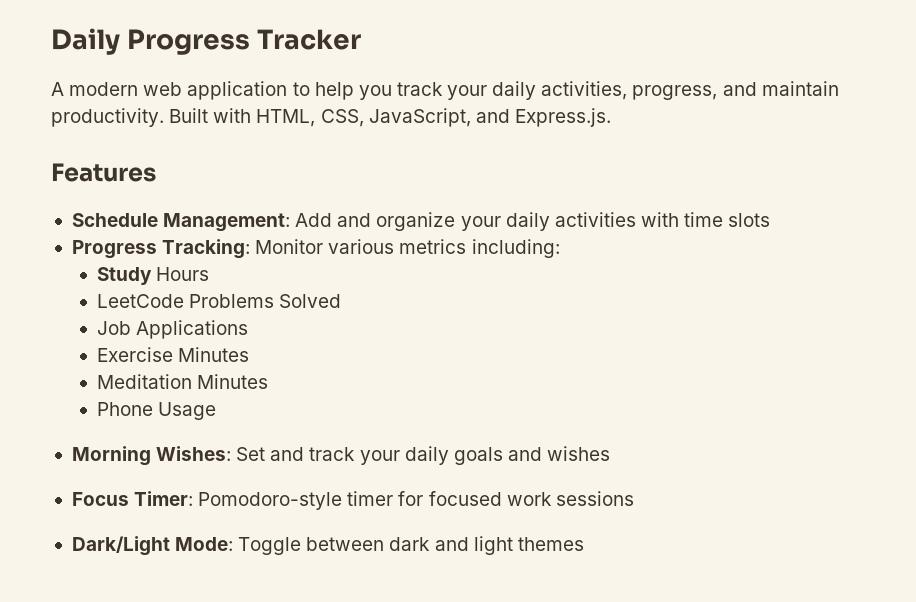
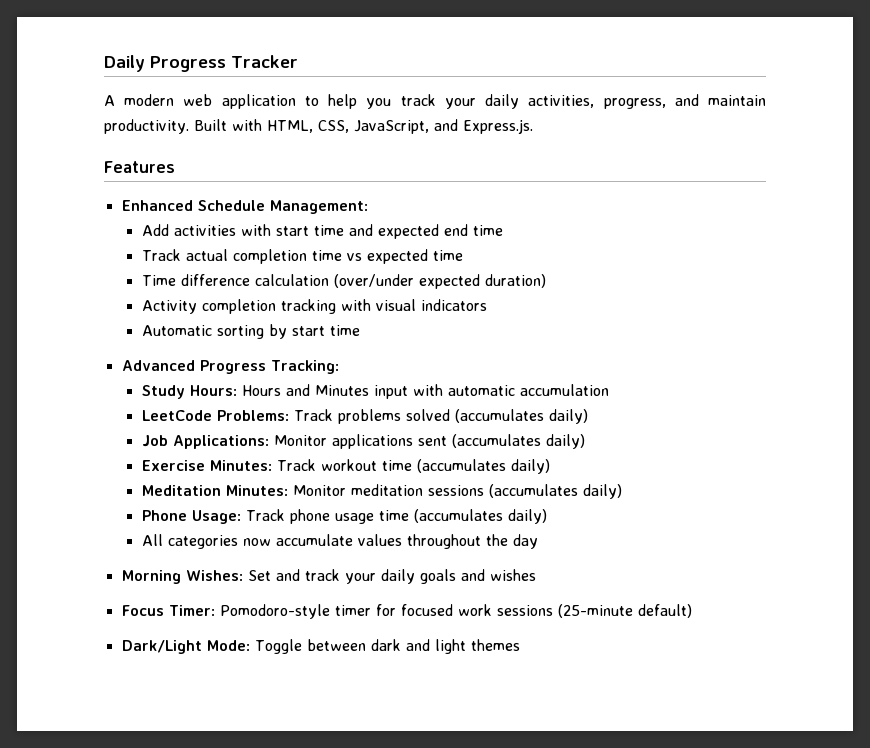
- Schedule Management: Add and organize your daily activities with time slots
- Progress Tracking: Monitor various metrics including:
+ Enhanced Schedule Management:
+ Add activities with start time and expected end time
+ Track actual completion time vs expected time
+ Time difference calculation (over/under expected duration)
+ Activity completion tracking with visual indicators
+ Automatic sorting by start time
+ Advanced Progress Tracking:
- Study Hours
- LeetCode Problems Solved
- Job Applications
- Exercise Minutes
- Meditation Minutes
- Phone Usage
+ Study Hours: Hours and Minutes input with automatic accumulation
+ LeetCode Problems: Track problems solved (accumulates daily)
+ Job Applications: Monitor applications sent (accumulates daily)
+ Exercise Minutes: Track workout time (accumulates daily)
+ Meditation Minutes: Monitor meditation sessions (accumulates daily)
+ Phone Usage: Track phone usage time (accumulates daily)
+ All categories now accumulate values throughout the day
- Focus Timer: Pomodoro-style timer for focused work sessions
+ Focus Timer: Pomodoro-style timer for focused work sessions (25-minute default)

